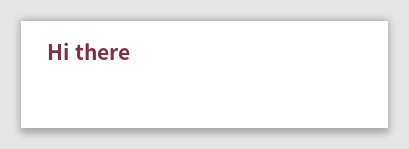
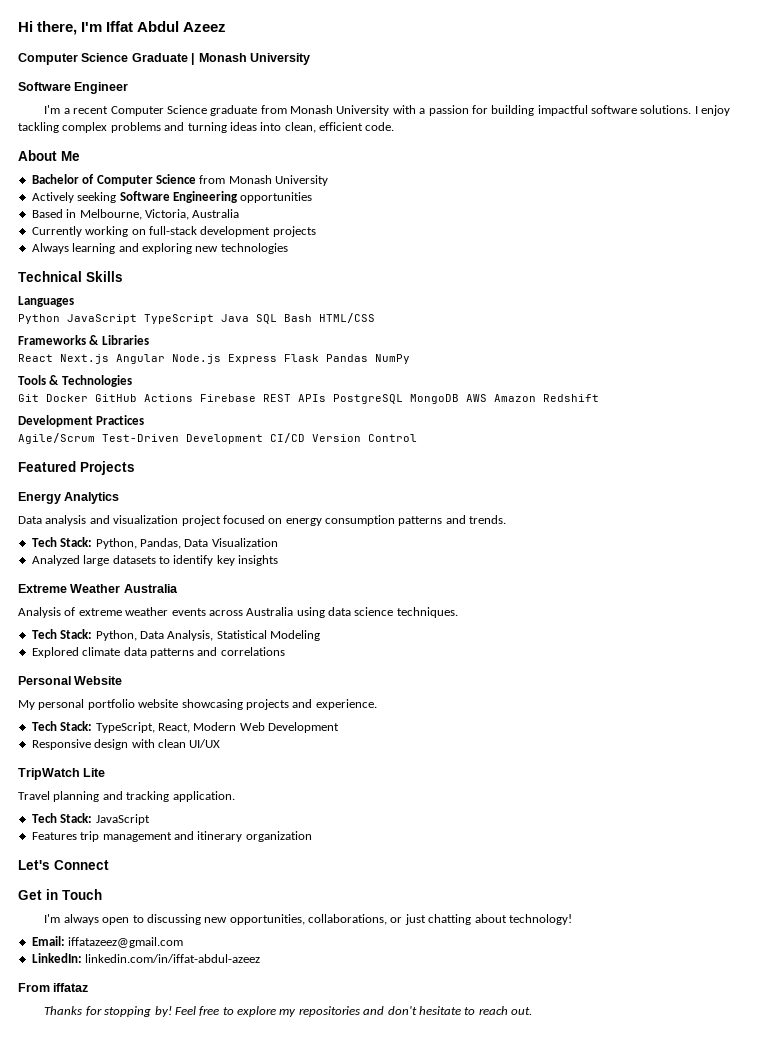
- Hi there
+ Hi there, I'm Iffat Abdul Azeez
+ Computer Science Graduate | Monash University
+ Software Engineer
+ I'm a recent Computer Science graduate from Monash University with a passion for building impactful software solutions. I enjoy tackling complex problems and turning ideas into clean, efficient code.
+ About Me
+ Bachelor of Computer Science from Monash University
+ Actively seeking Software Engineering opportunities
+ Based in Melbourne, Victoria, Australia
+ Currently working on full-stack development projects
+ Always learning and exploring new technologies
+ Technical Skills
+ Languages
+ Python JavaScript TypeScript Java SQL Bash HTML/CSS
+ Frameworks & Libraries
+ React Next.js Angular Node.js Express Flask Pandas NumPy
+ Tools & Technologies
+ Git Docker GitHub Actions Firebase REST APIs PostgreSQL MongoDB AWS Amazon Redshift
+ Development Practices
+ Agile/Scrum Test-Driven Development CI/CD Version Control
+ Featured Projects
+ Energy Analytics
+ Data analysis and visualization project focused on energy consumption patterns and trends.
+ Tech Stack: Python, Pandas, Data Visualization
+ Analyzed large datasets to identify key insights
+ Extreme Weather Australia
+ Analysis of extreme weather events across Australia using data science techniques.
+ Tech Stack: Python, Data Analysis, Statistical Modeling
+ Explored climate data patterns and correlations
+ Personal Website
+ My personal portfolio website showcasing projects and experience.
+ Tech Stack: TypeScript, React, Modern Web Development
+ Responsive design with clean UI/UX
+ TripWatch Lite
+ Travel planning and tracking application.
+ Tech Stack: JavaScript
+ Features trip management and itinerary organization
+ Let's Connect
+ Get in Touch
+ I'm always open to discussing new opportunities, collaborations, or just chatting about technology!
+ Email: iffatazeez@gmail.com
+ LinkedIn: linkedin.com/in/iffat-abdul-azeez
+ From iffataz
+ Thanks for stopping by! Feel free to explore my repositories and don't hesitate to reach out.

